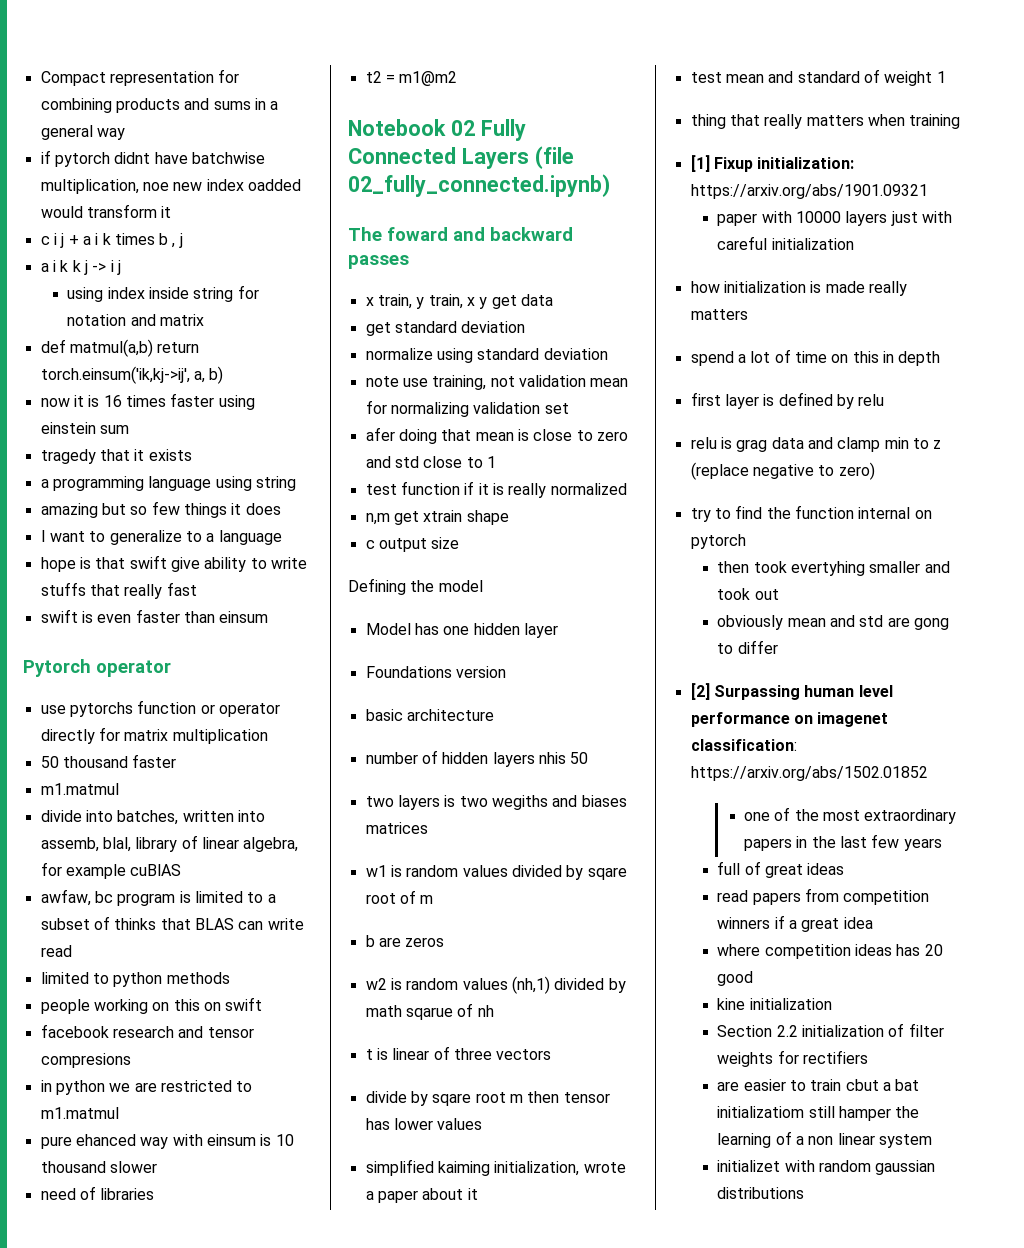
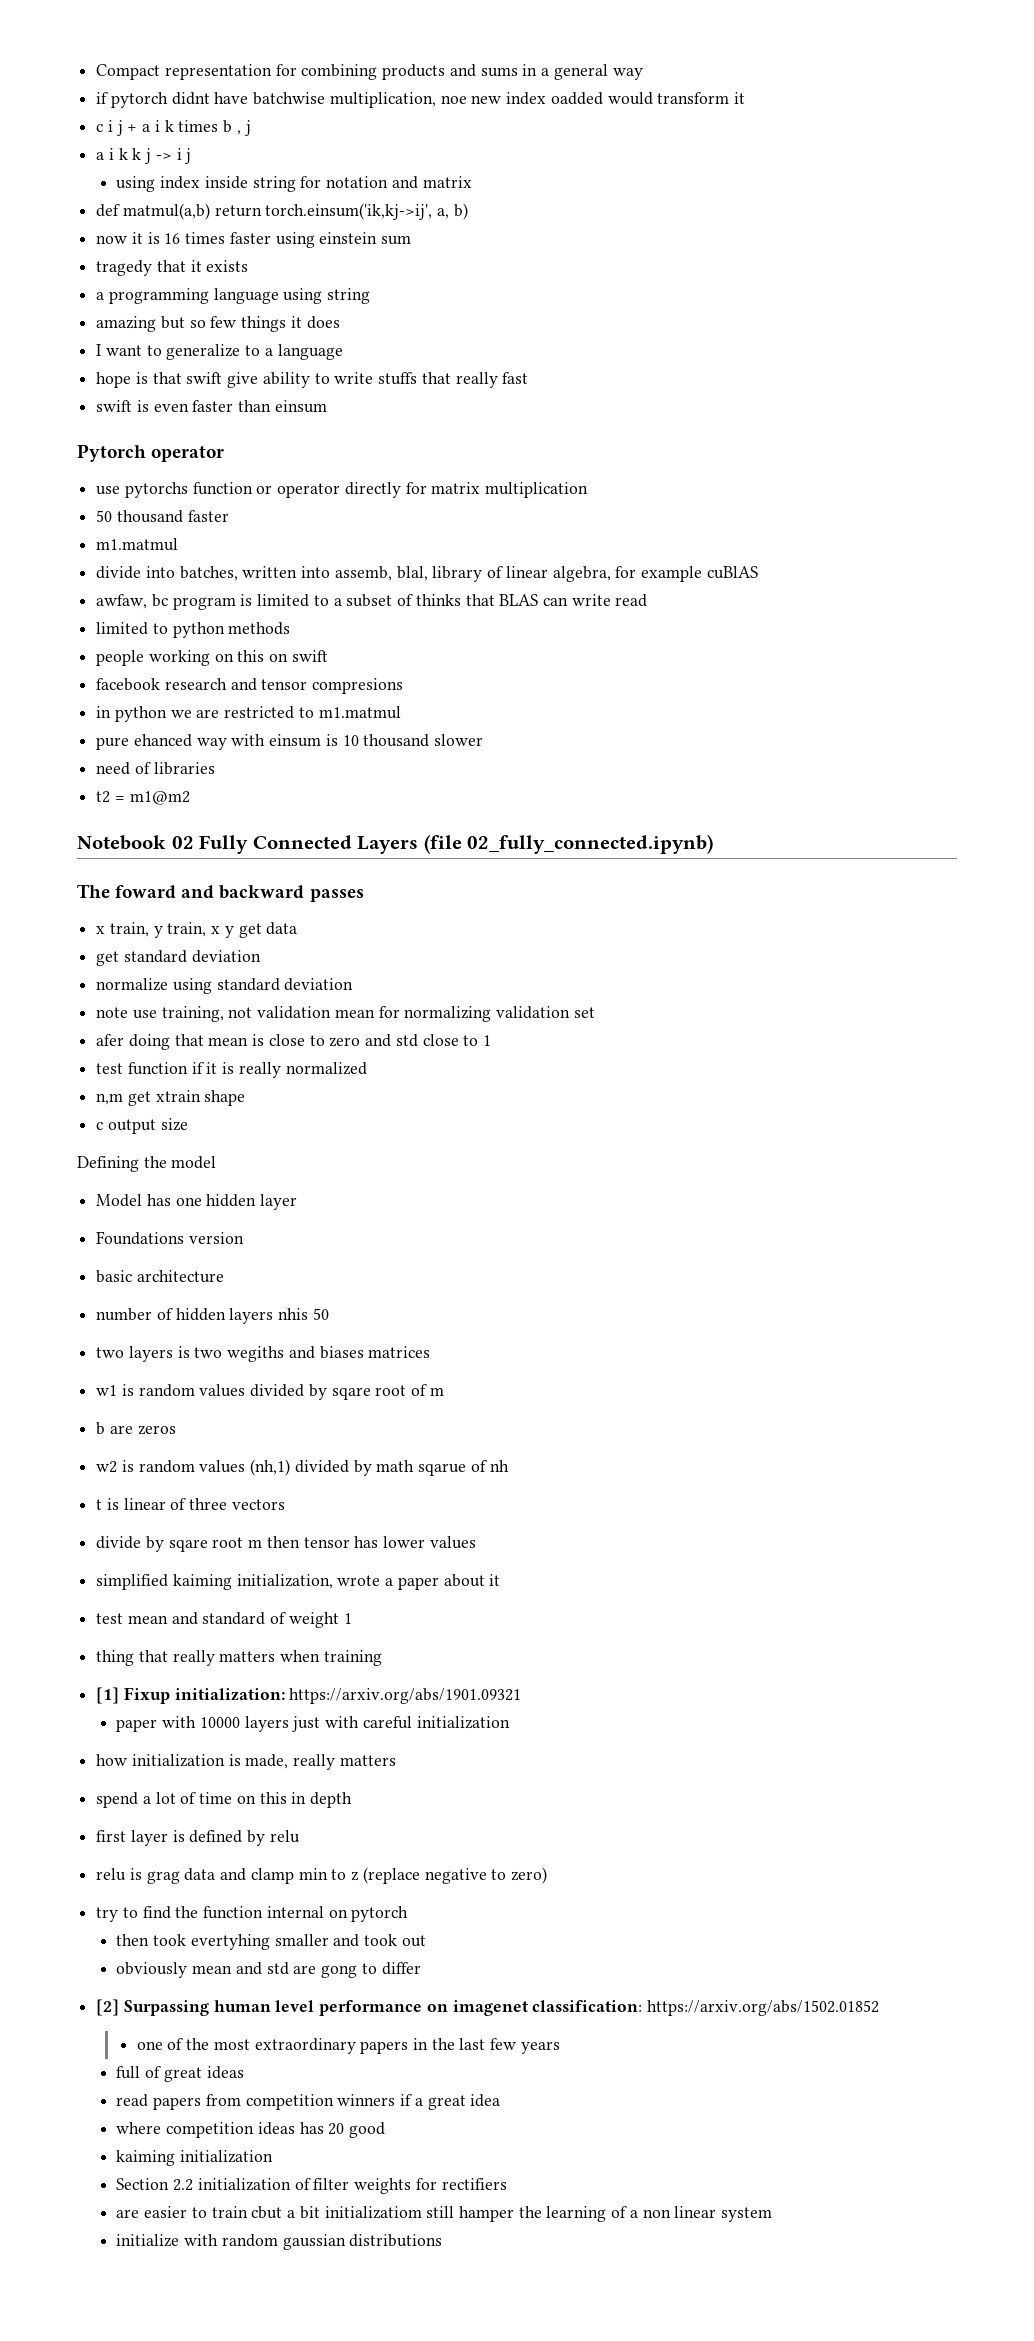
- how initialization is made really matters
+ how initialization is made, really matters
- kine initialization
+ kaiming initialization
- are easier to train cbut a bat initializatiom still hamper the learning of a non linear system
+ are easier to train cbut a bit initializatiom still hamper the learning of a non linear system
- initializet with random gaussian distributions
+ initialize with random gaussian distributions

